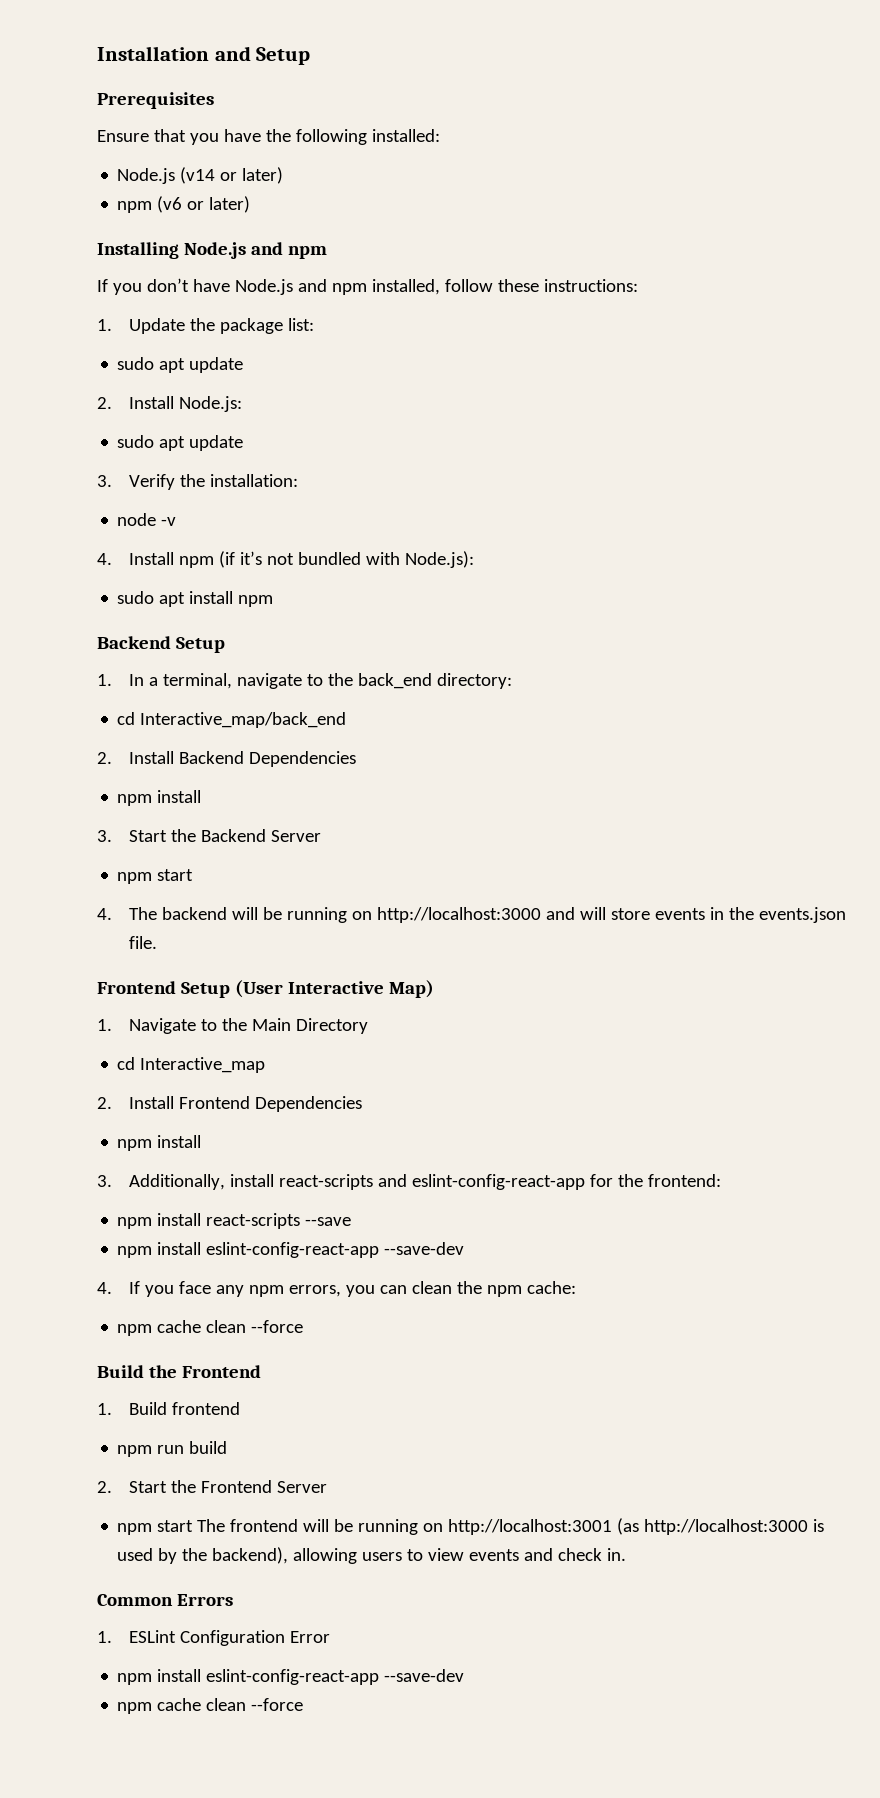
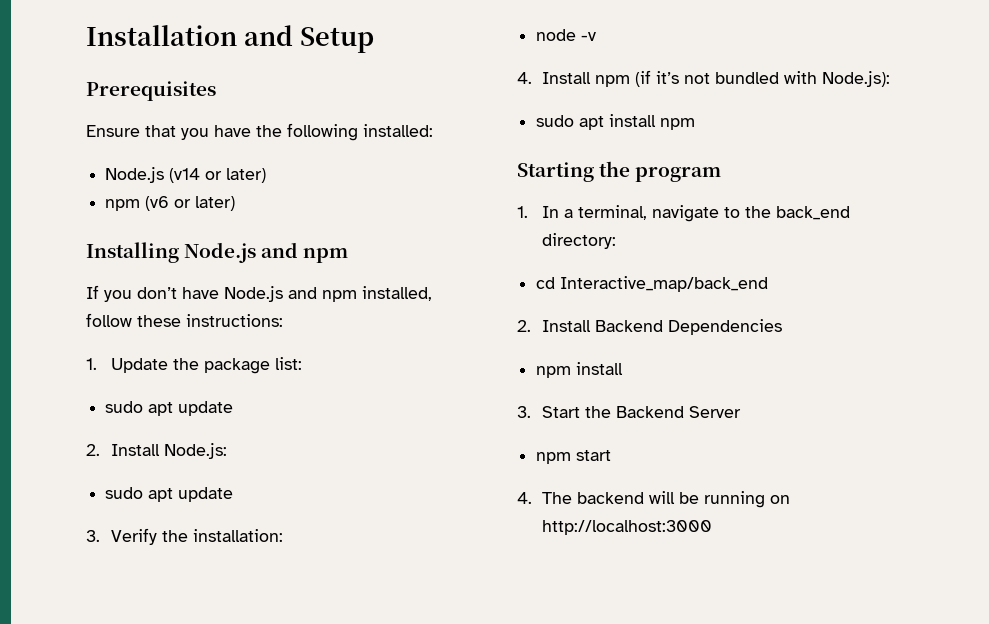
- Backend Setup
+ Starting the program
- 4. The backend will be running on http://localhost:3000 and will store events in the events.json file.
- Frontend Setup (User Interactive Map)
- 1. Navigate to the Main Directory
- cd Interactive_map
- 2. Install Frontend Dependencies
- npm install
- 3. Additionally, install react-scripts and eslint-config-react-app for the frontend:
- npm install react-scripts --save
- npm install eslint-config-react-app --save-dev
- 4. If you face any npm errors, you can clean the npm cache:
- npm cache clean --force
- Build the Frontend
- 1. Build frontend
- npm run build
- 2. Start the Frontend Server
- npm start The frontend will be running on http://localhost:3001 (as http://localhost:3000 is used by the backend), allowing users to view events and check in.
- Common Errors
- 1. ESLint Configuration Error
- npm install eslint-config-react-app --save-dev
- npm cache clean --force
+ 4. The backend will be running on http://localhost:3000

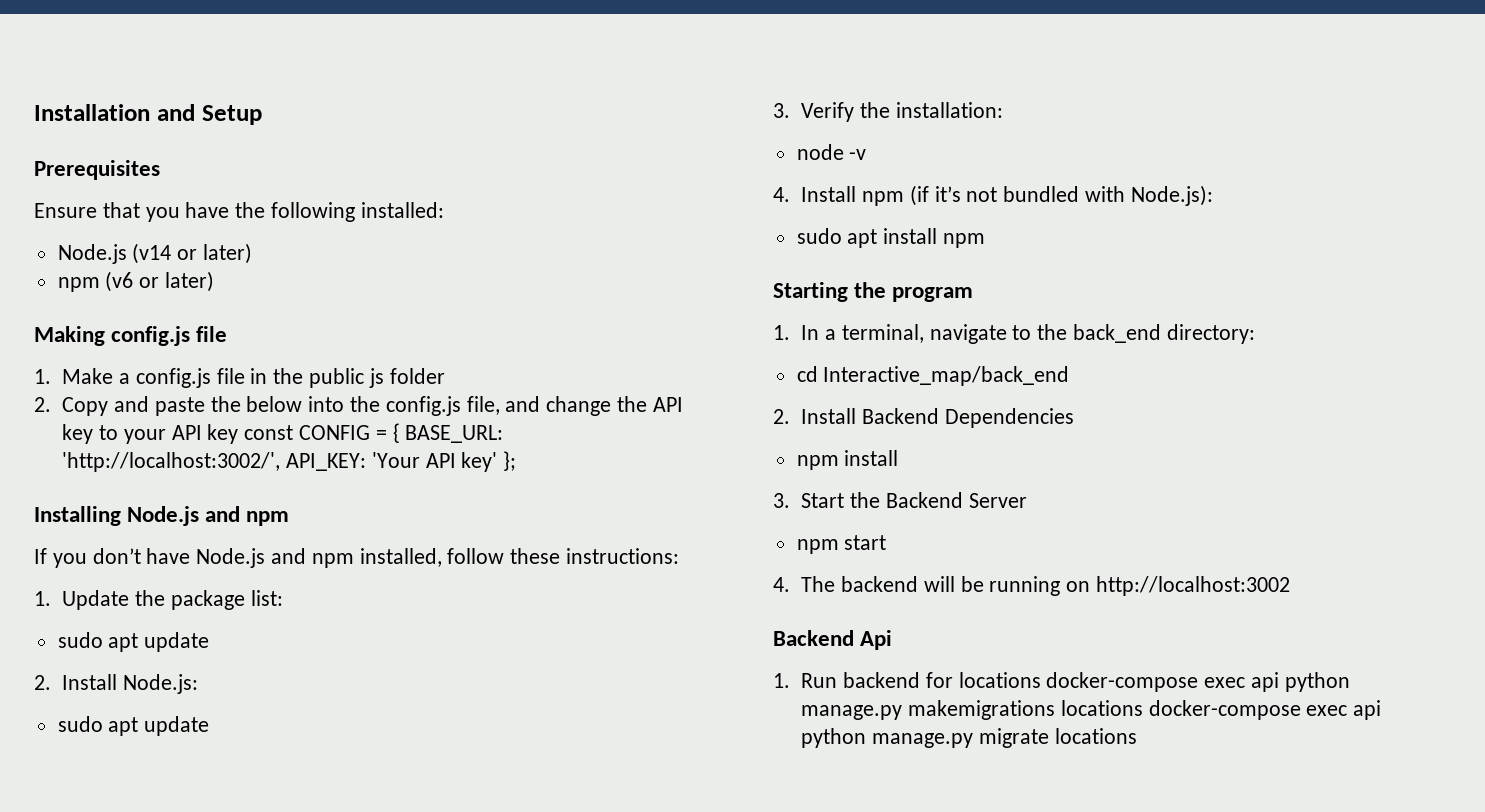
+ Making config.js file
+ 1. Make a config.js file in the public js folder
+ 2. Copy and paste the below into the config.js file, and change the API key to your API key const CONFIG = { BASE_URL: 'http://localhost:3002/', API_KEY: 'Your API key' };
- 4. The backend will be running on http://localhost:3000
+ 4. The backend will be running on http://localhost:3002
+ Backend Api
+ 1. Run backend for locations docker-compose exec api python manage.py makemigrations locations docker-compose exec api python manage.py migrate locations

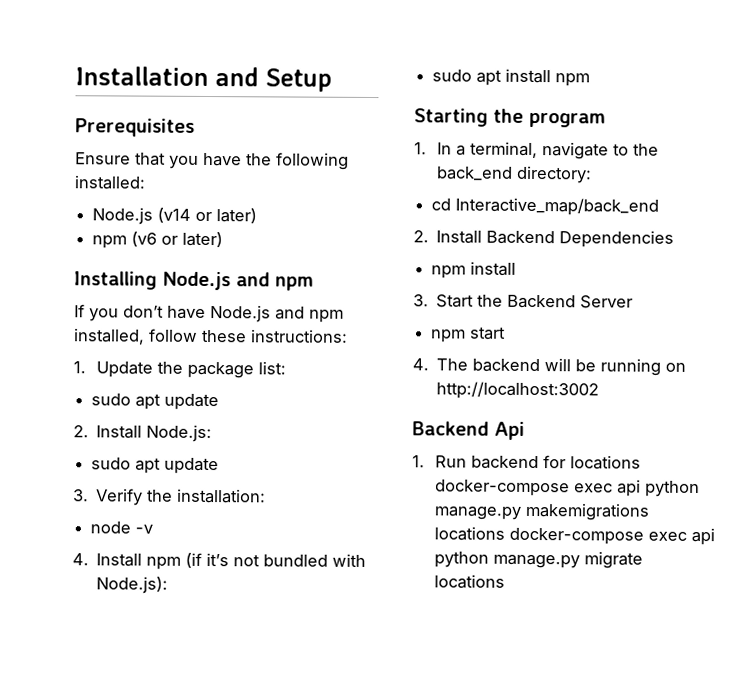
- Making config.js file
- 1. Make a config.js file in the public js folder
- 2. Copy and paste the below into the config.js file, and change the API key to your API key const CONFIG = { BASE_URL: 'http://localhost:3002/', API_KEY: 'Your API key' };

